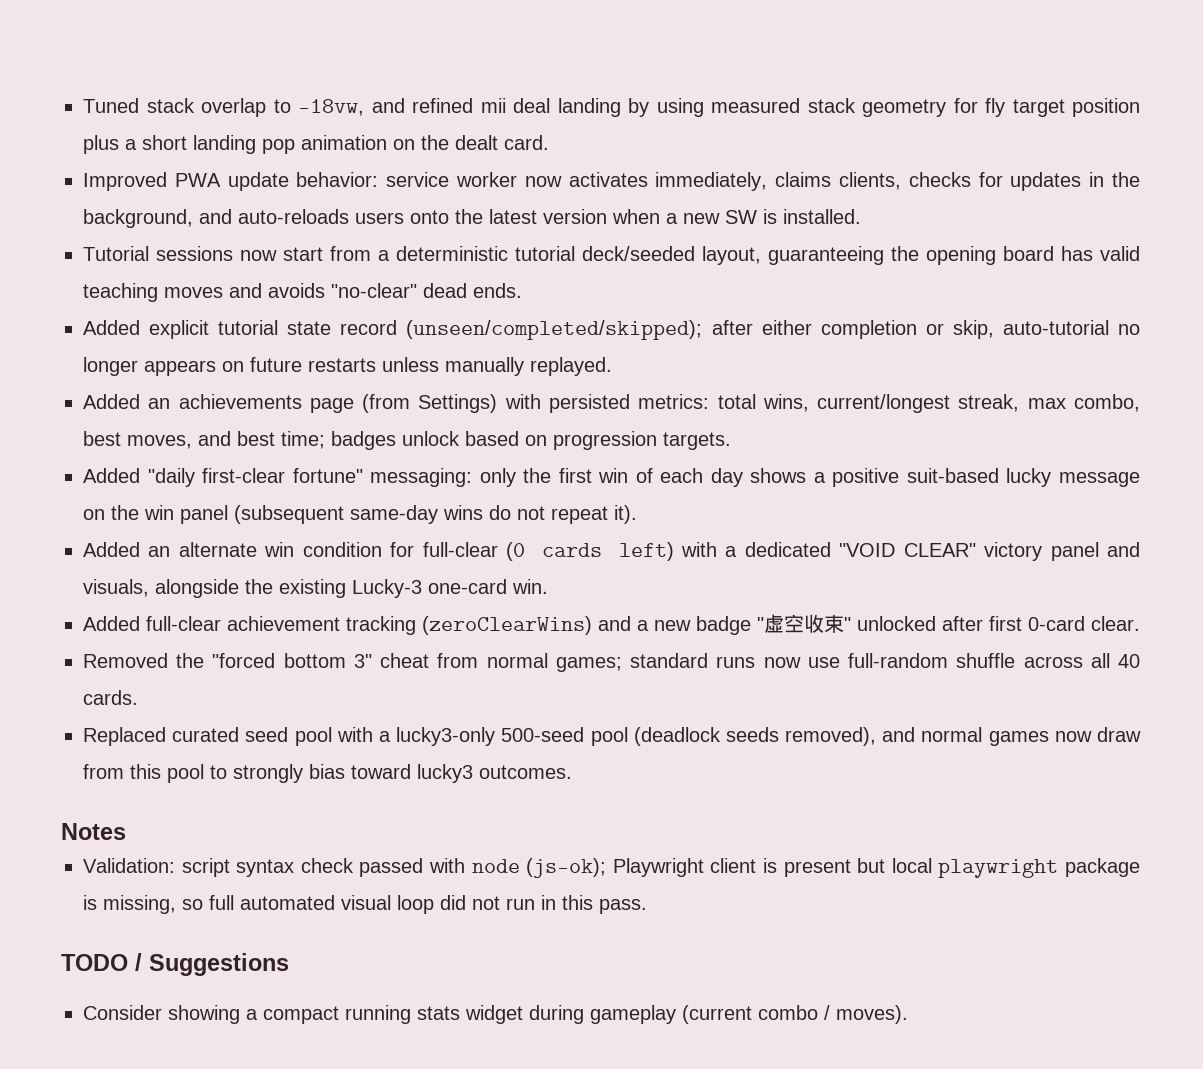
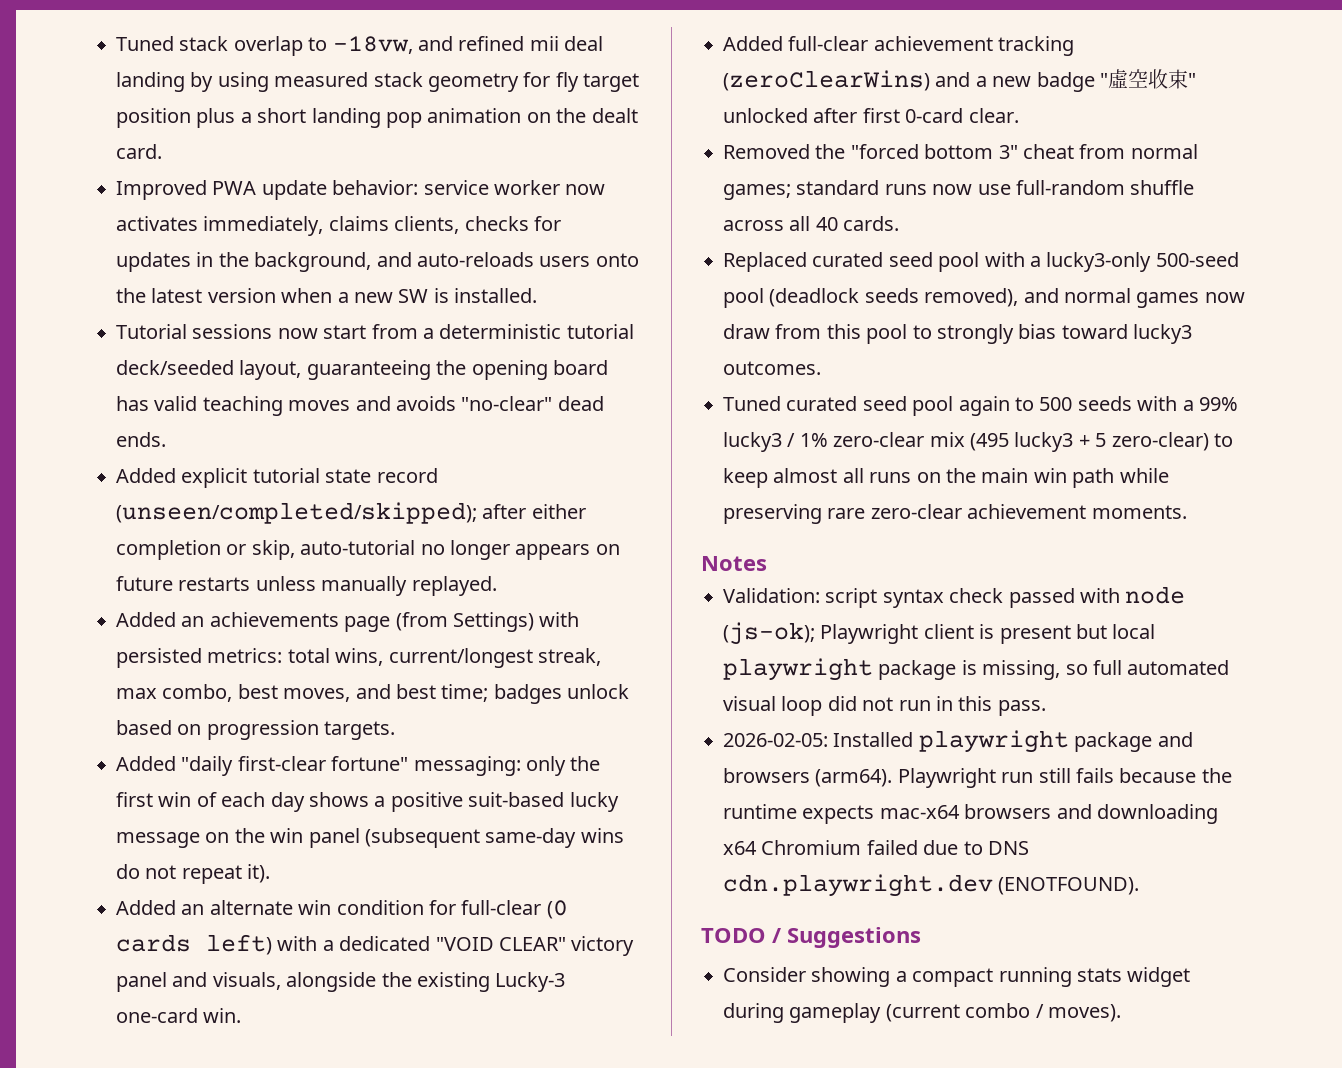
+ Tuned curated seed pool again to 500 seeds with a 99% lucky3 / 1% zero-clear mix (495 lucky3 + 5 zero-clear) to keep almost all runs on the main win path while preserving rare zero-clear achievement moments.
+ 2026-02-05: Installed playwright package and browsers (arm64). Playwright run still fails because the runtime expects mac-x64 browsers and downloading x64 Chromium failed due to DNS cdn.playwright.dev (ENOTFOUND).

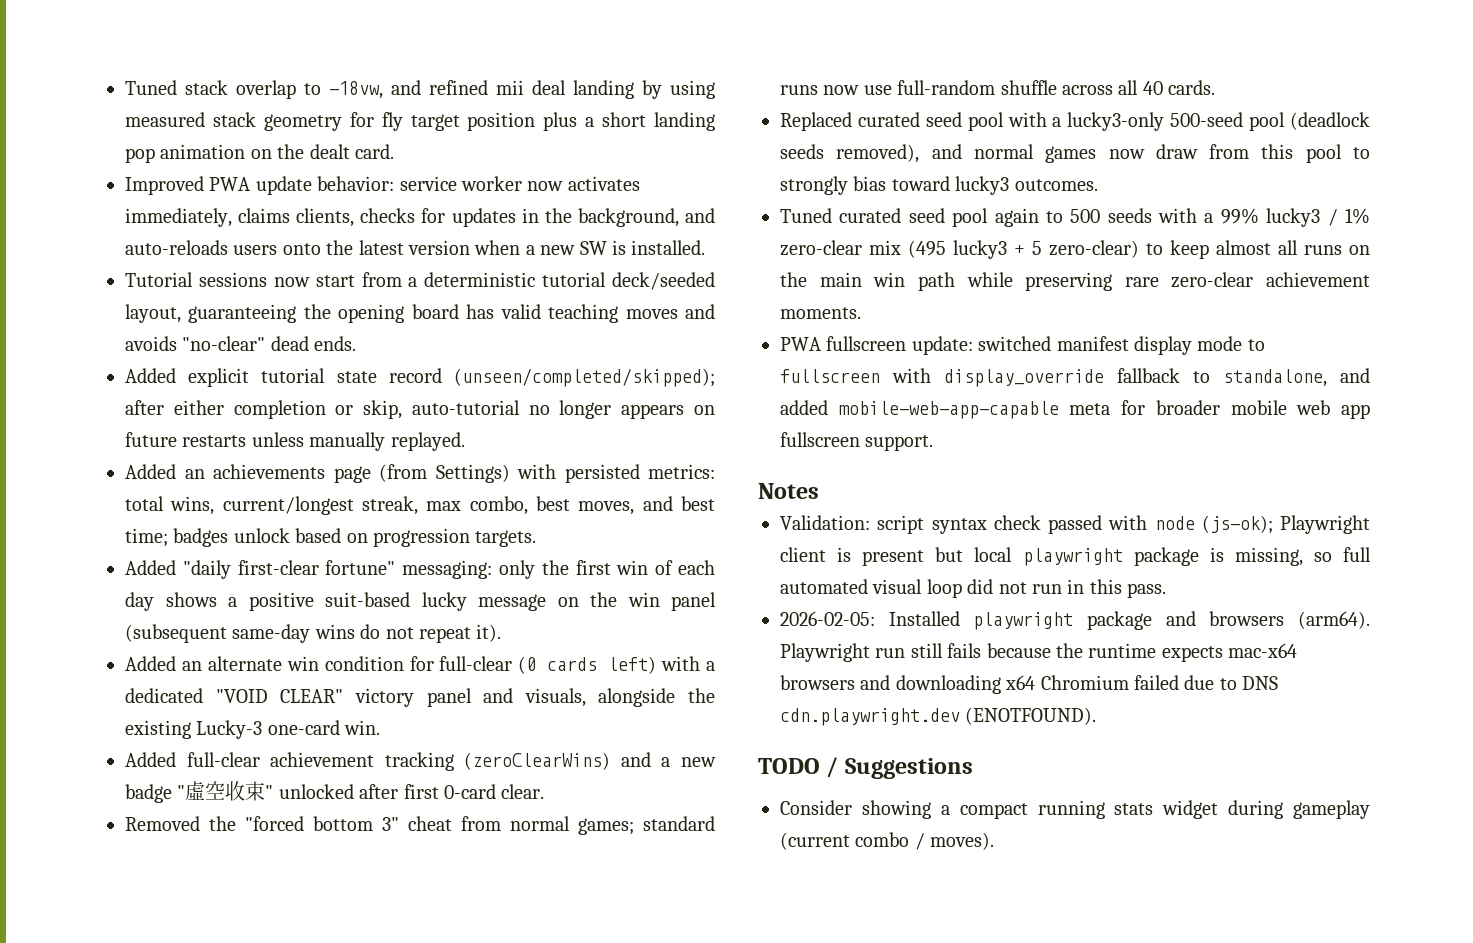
+ PWA fullscreen update: switched manifest display mode to fullscreen with display_override fallback to standalone, and added mobile-web-app-capable meta for broader mobile web app fullscreen support.

